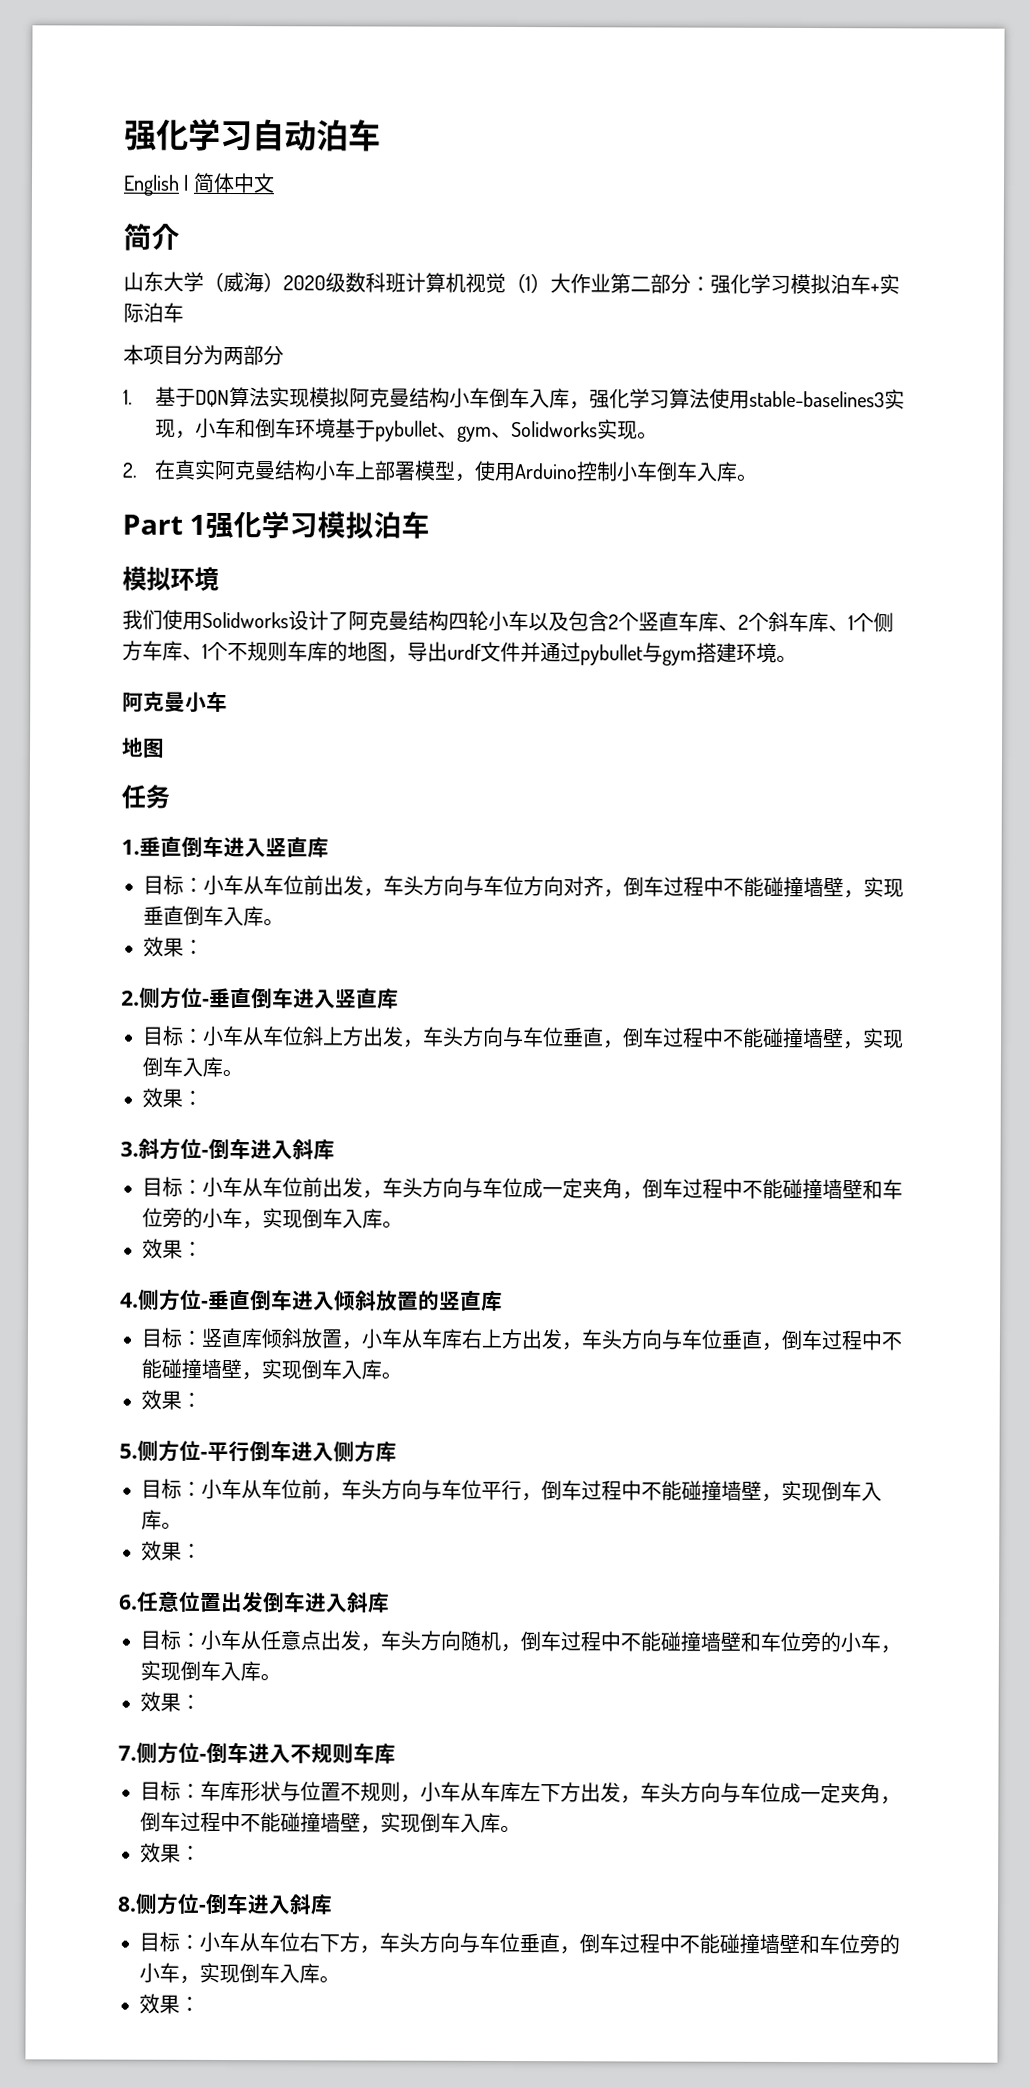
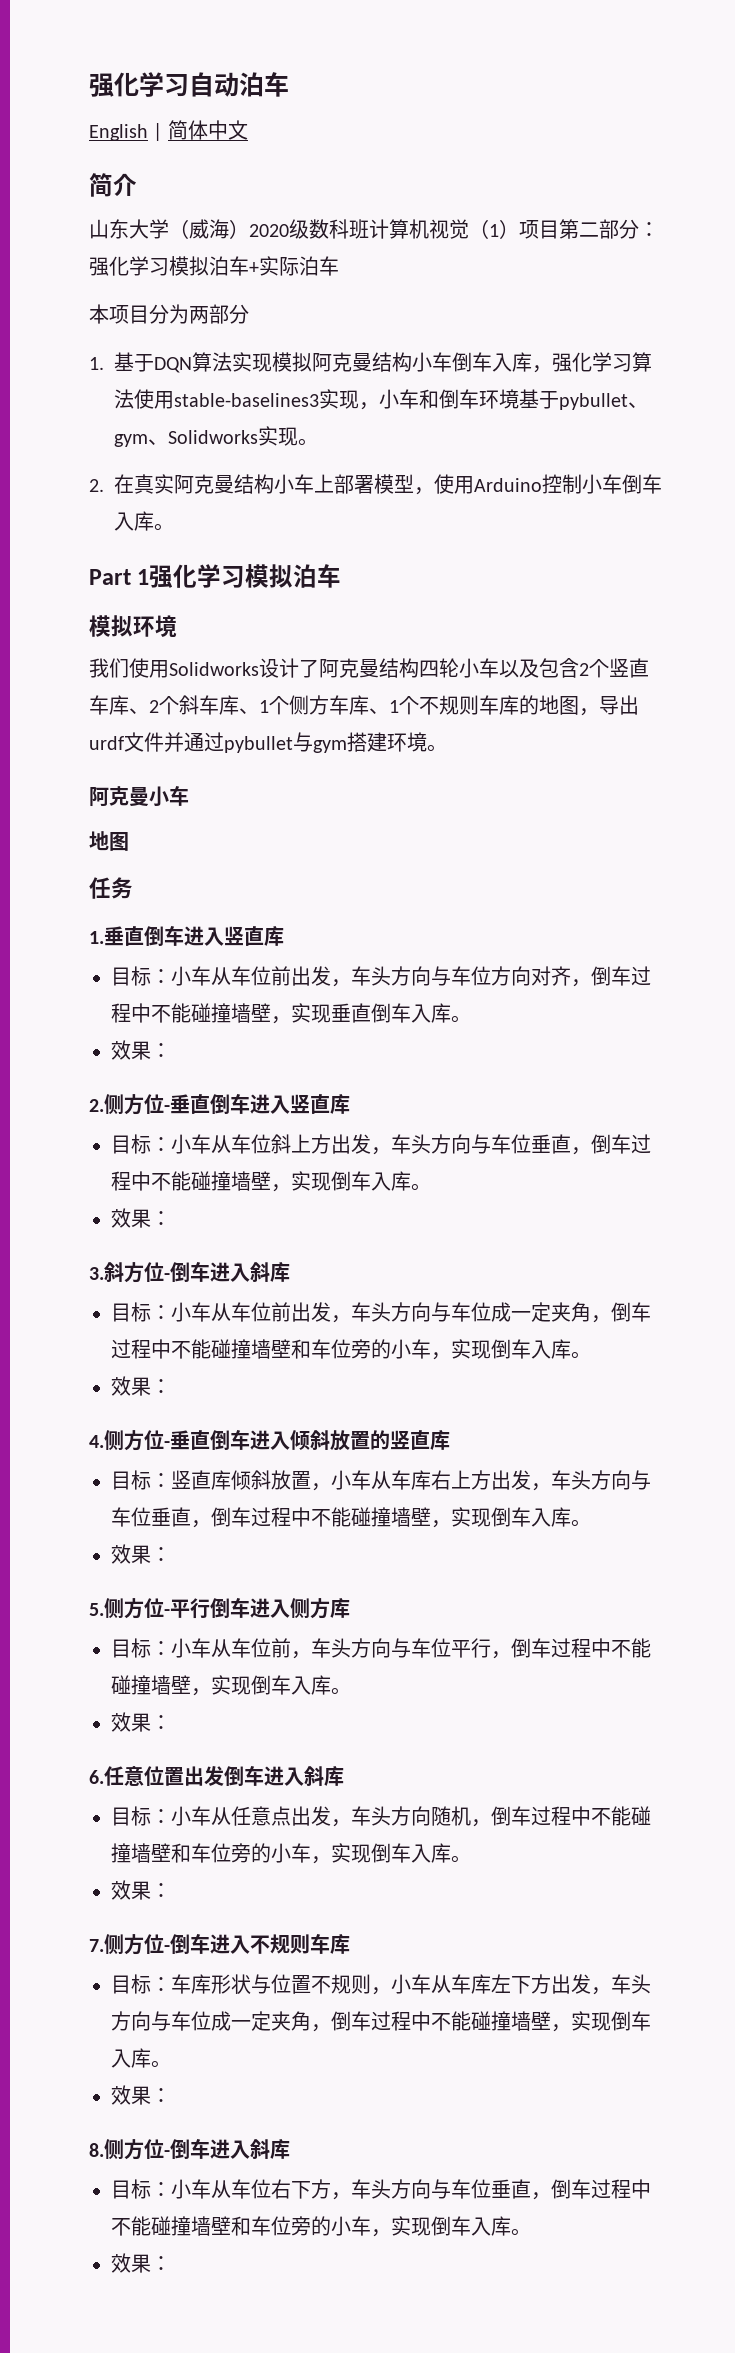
- 山东大学（威海）2020级数科班计算机视觉（1）大作业第二部分：强化学习模拟泊车+实际泊车
+ 山东大学（威海）2020级数科班计算机视觉（1）项目第二部分：强化学习模拟泊车+实际泊车

